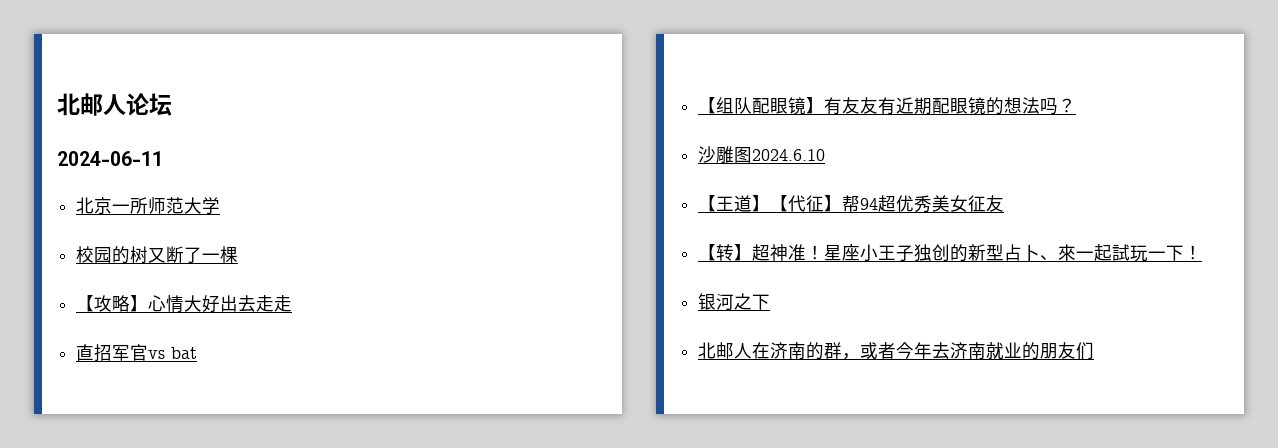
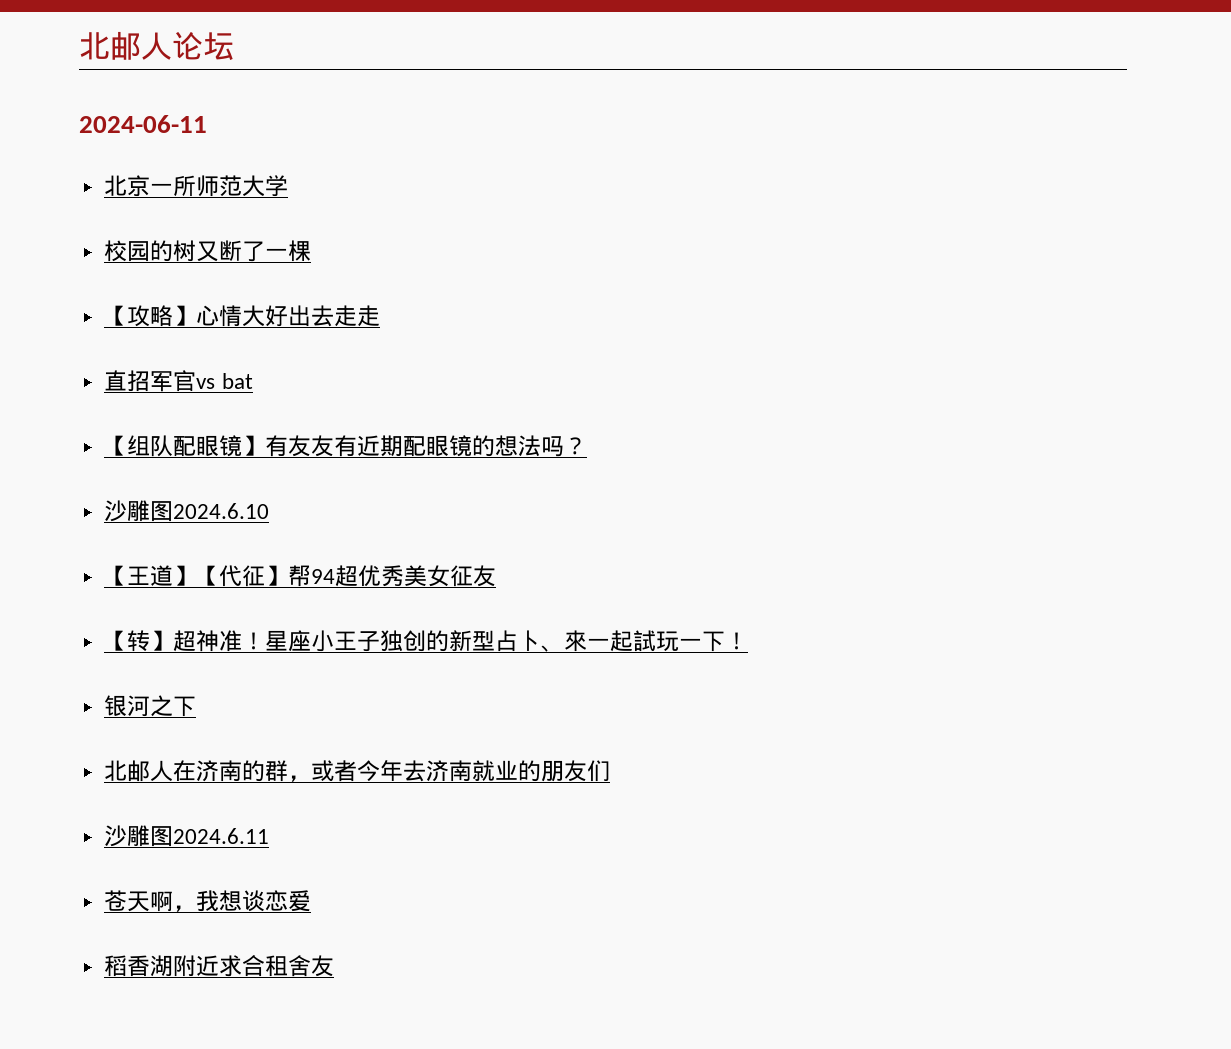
+ 沙雕图2024.6.11
+ 苍天啊，我想谈恋爱
+ 稻香湖附近求合租舍友

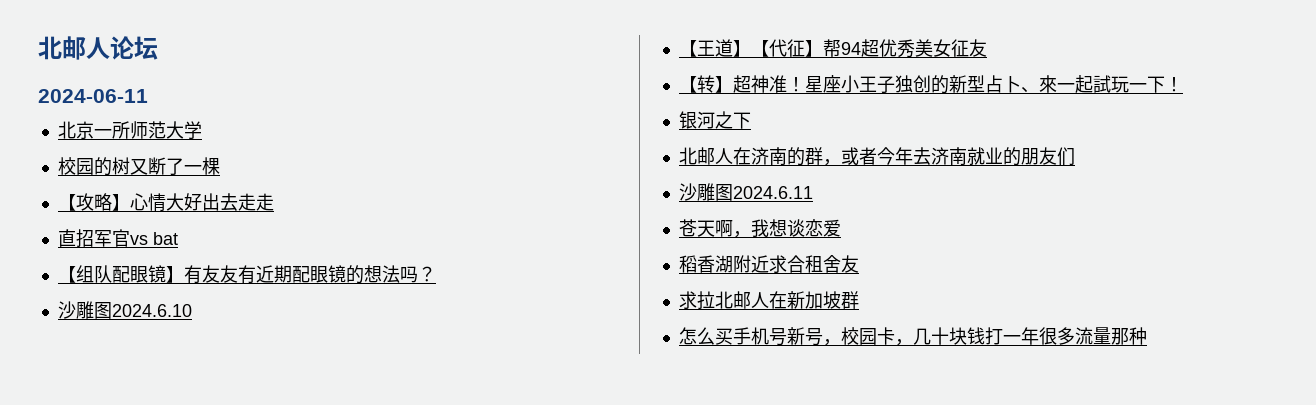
+ 求拉北邮人在新加坡群
+ 怎么买手机号新号，校园卡，几十块钱打一年很多流量那种

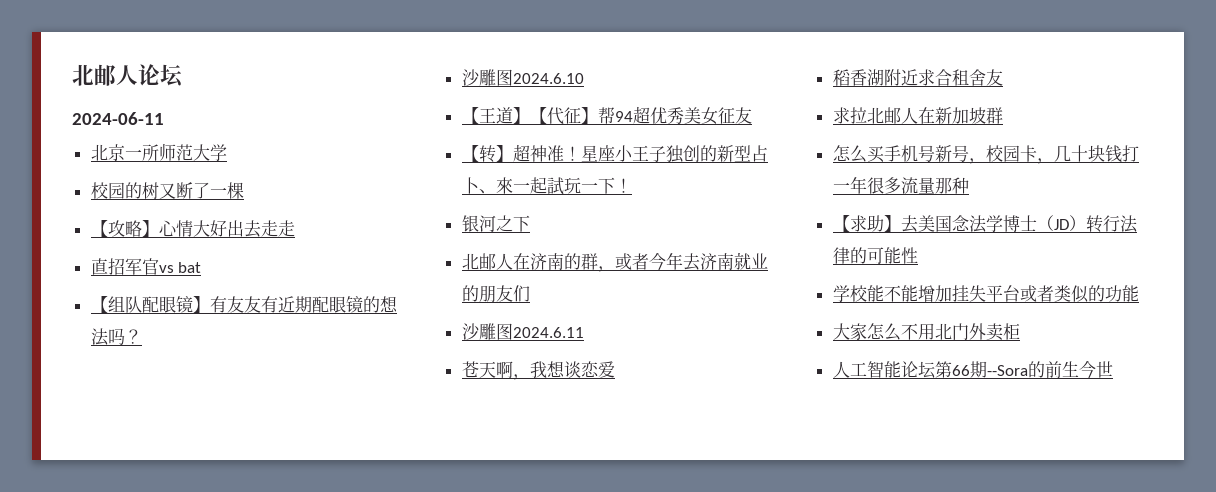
+ 【求助】去美国念法学博士（JD）转行法律的可能性
+ 学校能不能增加挂失平台或者类似的功能
+ 大家怎么不用北门外卖柜
+ 人工智能论坛第66期--Sora的前生今世

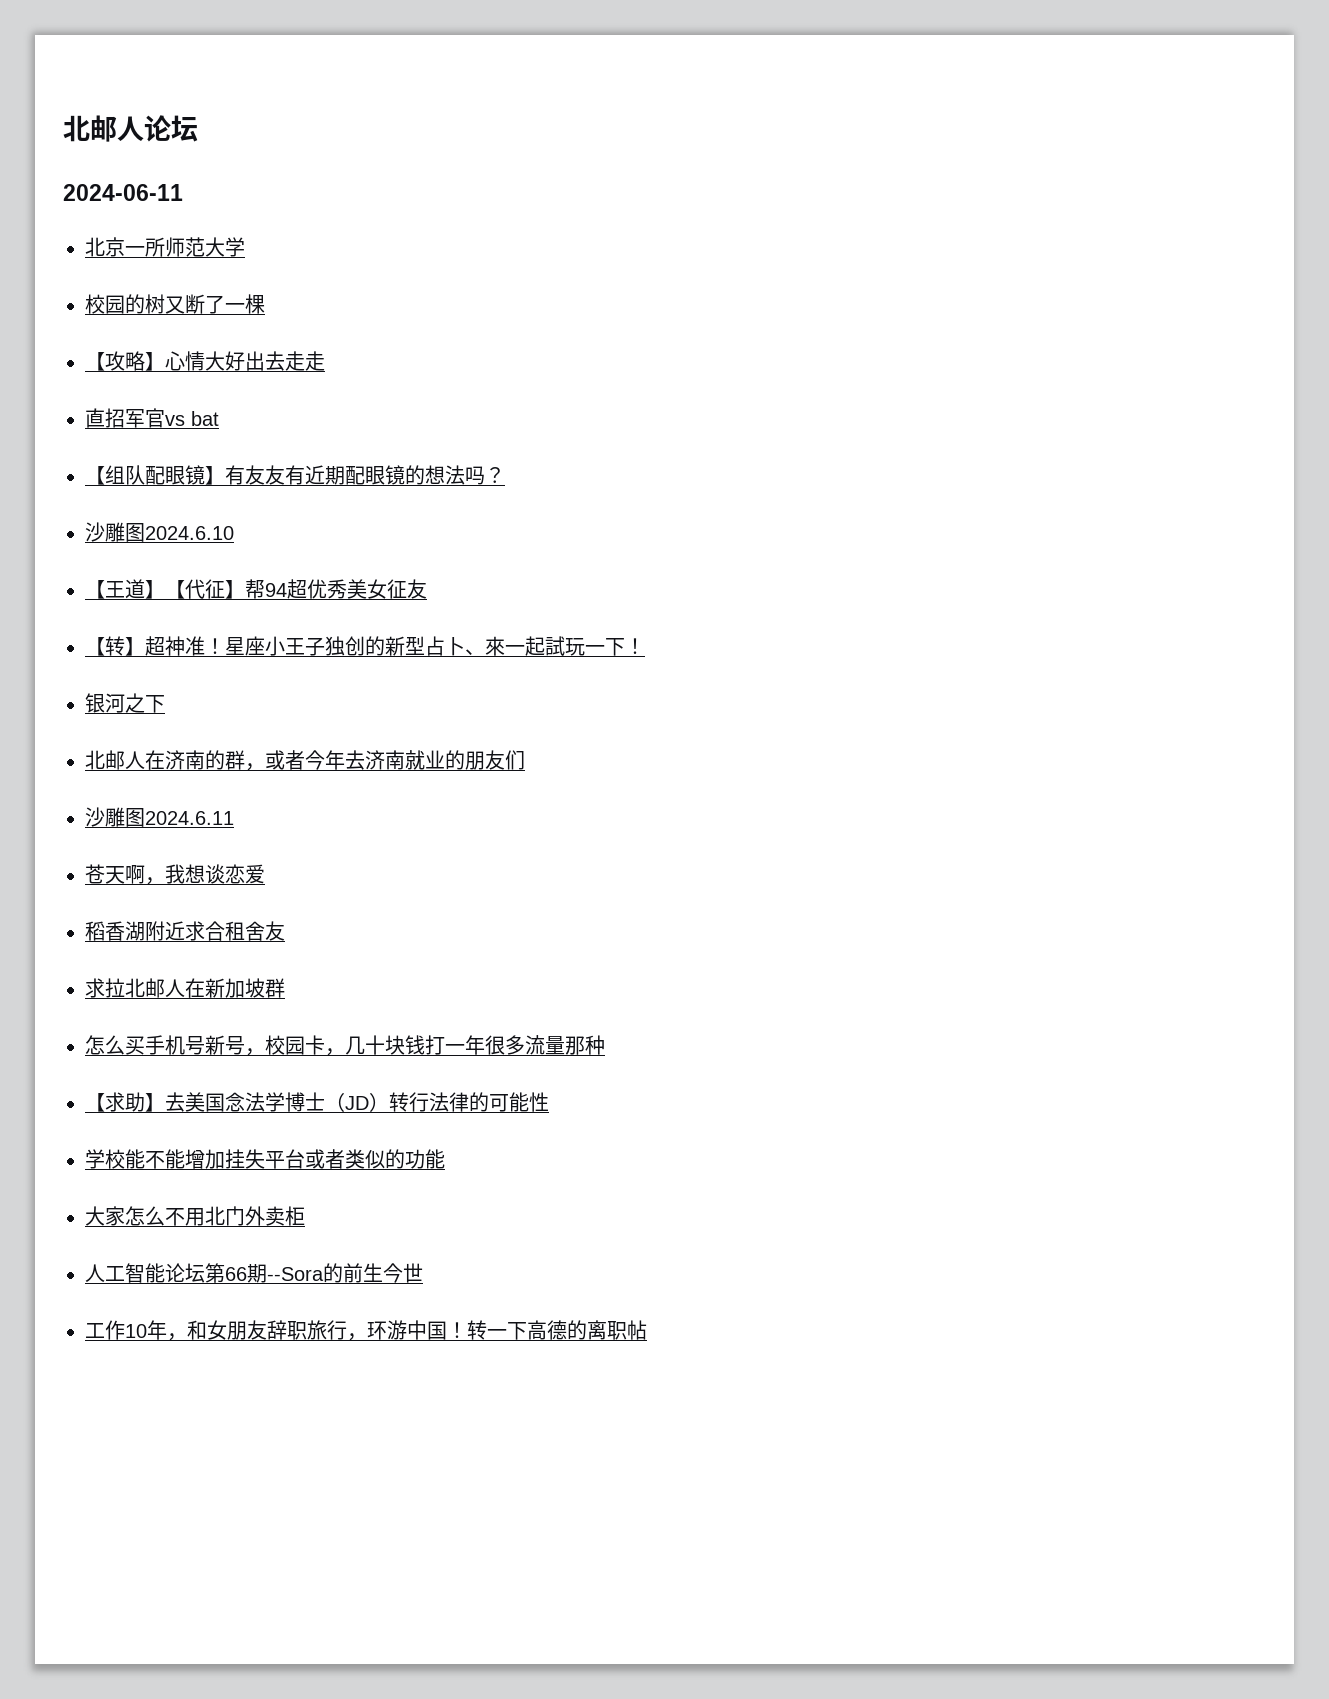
+ 工作10年，和女朋友辞职旅行，环游中国！转一下高德的离职帖

